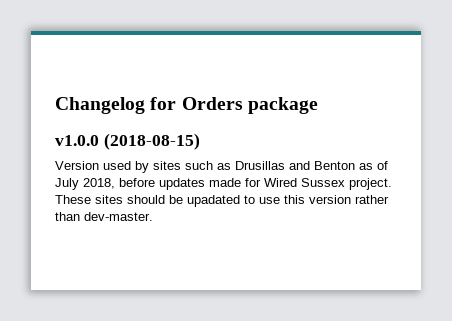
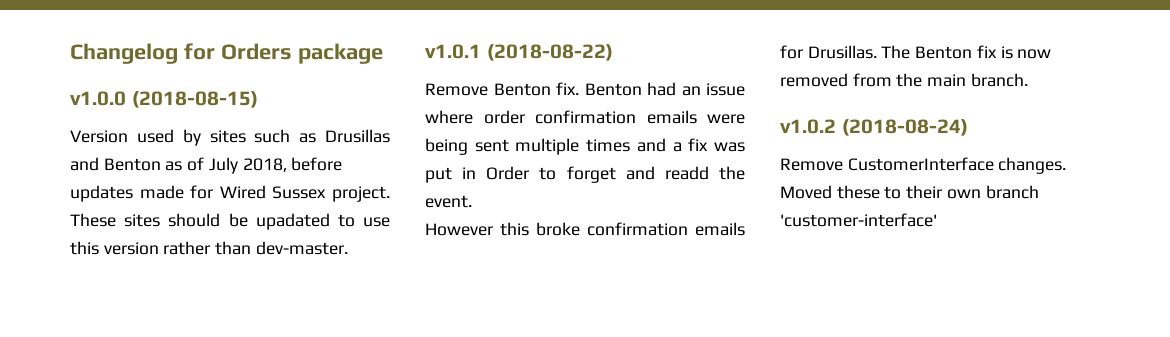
+ v1.0.1 (2018-08-22)
+ Remove Benton fix. Benton had an issue where order confirmation emails were being sent multiple times and a fix was put in Order to forget and readd the event.
+ However this broke confirmation emails for Drusillas. The Benton fix is now removed from the main branch.
+ v1.0.2 (2018-08-24)
+ Remove CustomerInterface changes. Moved these to their own branch 'customer-interface'

